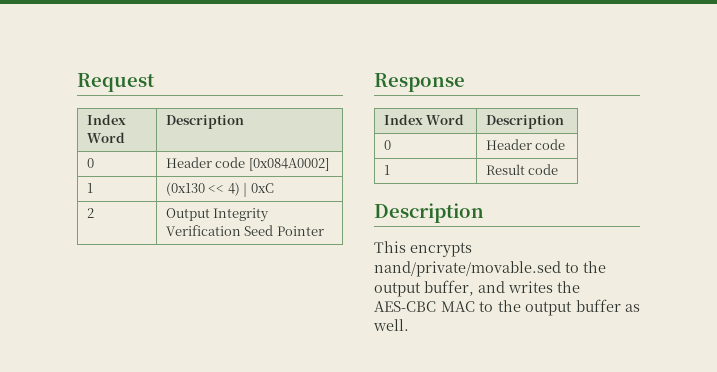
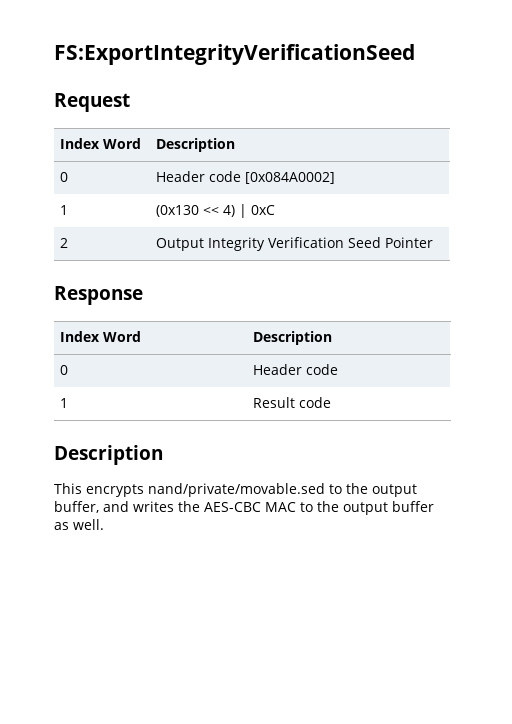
+ FS:ExportIntegrityVerificationSeed

